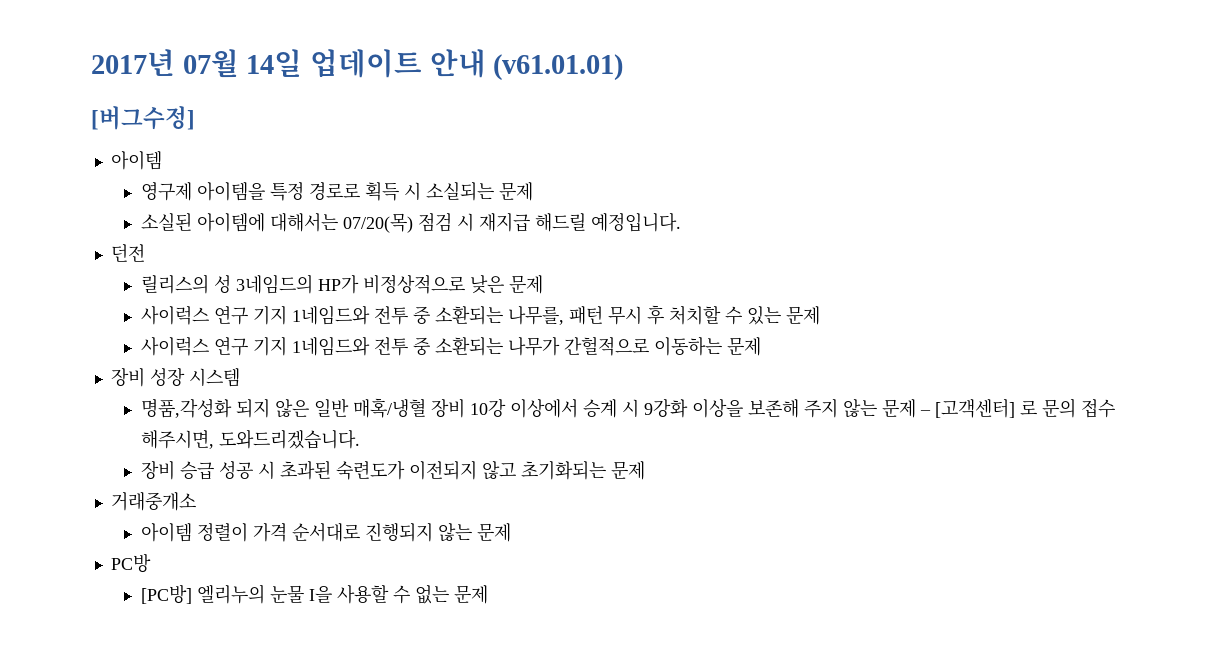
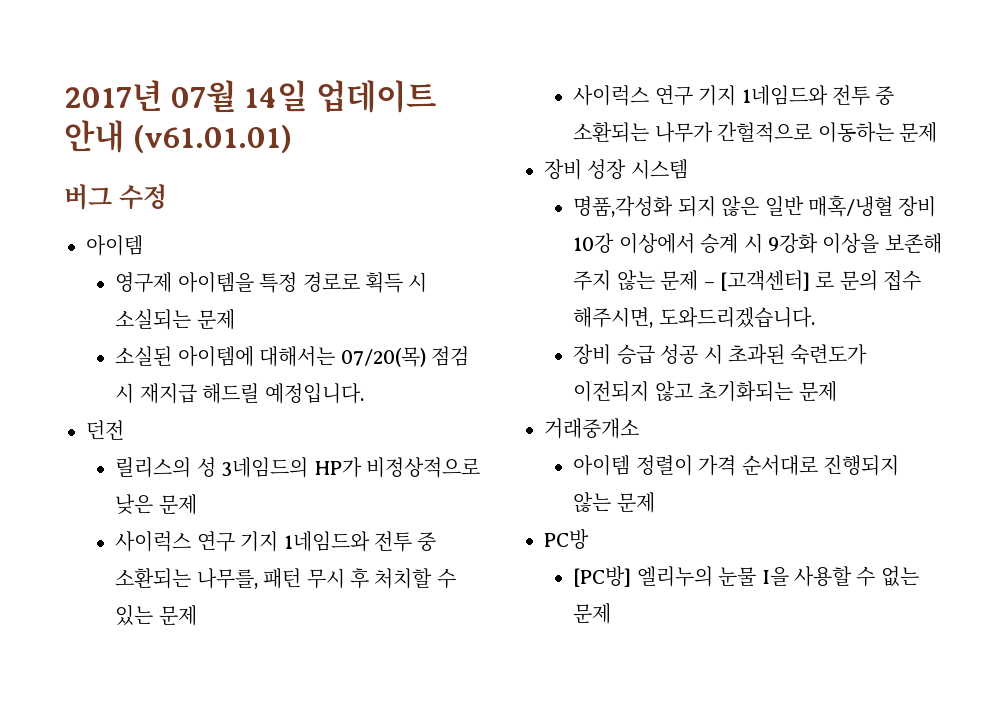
- [버그수정]
+ 버그 수정

